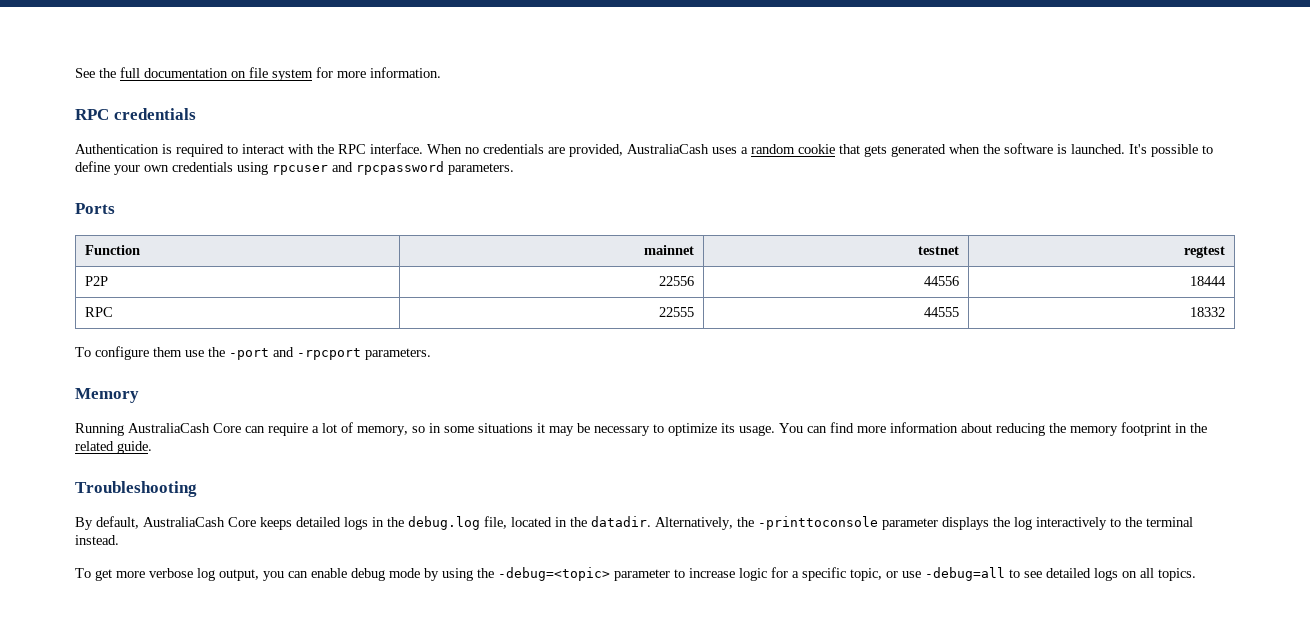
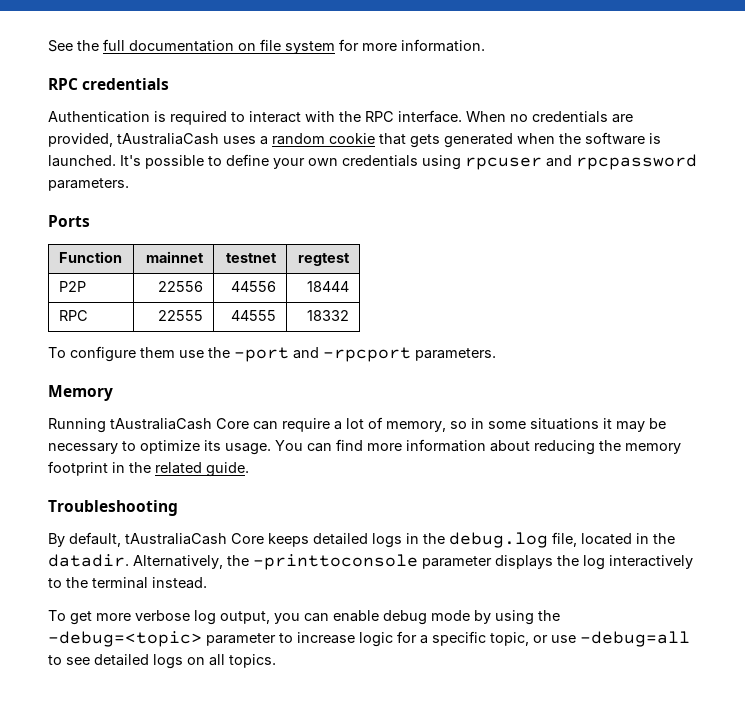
- When no credentials are provided, AustraliaCash uses a random cookie that gets generated when the software is launched.
+ When no credentials are provided, tAustraliaCash uses a random cookie that gets generated when the software is launched.
- Running AustraliaCash Core can require a lot of memory, so in some situations it may be necessary to optimize its usage.
+ Running tAustraliaCash Core can require a lot of memory, so in some situations it may be necessary to optimize its usage.
- By default, AustraliaCash Core keeps detailed logs in the debug.log file, located in the datadir.
+ By default, tAustraliaCash Core keeps detailed logs in the debug.log file, located in the datadir.

